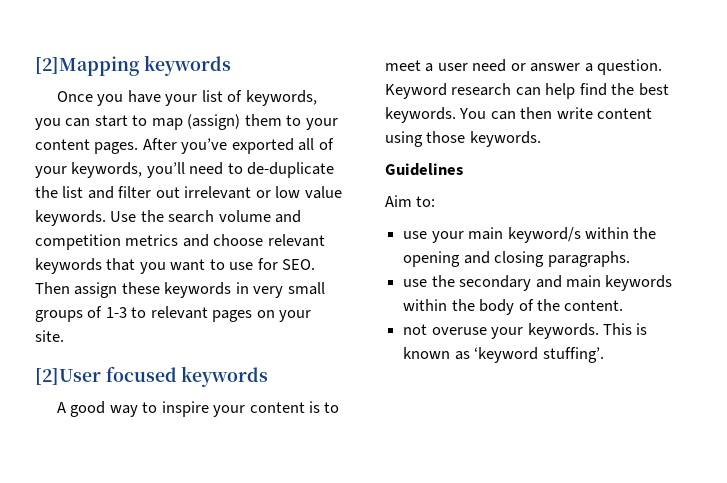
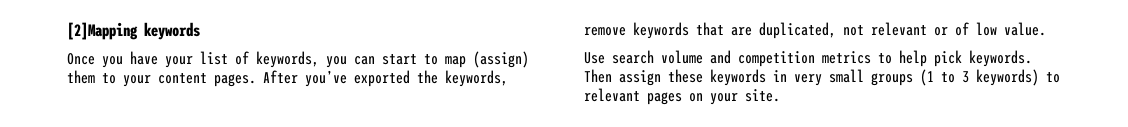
- After you’ve exported all of your keywords, you’ll need to de-duplicate the list and filter out irrelevant or low value keywords. Use the search volume and competition metrics and choose relevant keywords that you want to use for SEO. Then assign these keywords in very small groups of 1-3 to relevant pages on your site.
+ After you’ve exported the keywords, remove keywords that are duplicated, not relevant or of low value.
+ Use search volume and competition metrics to help pick keywords. Then assign these keywords in very small groups (1 to 3 keywords) to relevant pages on your site.
- [2]User focused keywords
- A good way to inspire your content is to meet a user need or answer a question. Keyword research can help find the best keywords. You can then write content using those keywords.
- Guidelines
- Aim to:
- use your main keyword/s within the opening and closing paragraphs.
- use the secondary and main keywords within the body of the content.
- not overuse your keywords. This is known as ‘keyword stuffing’.

